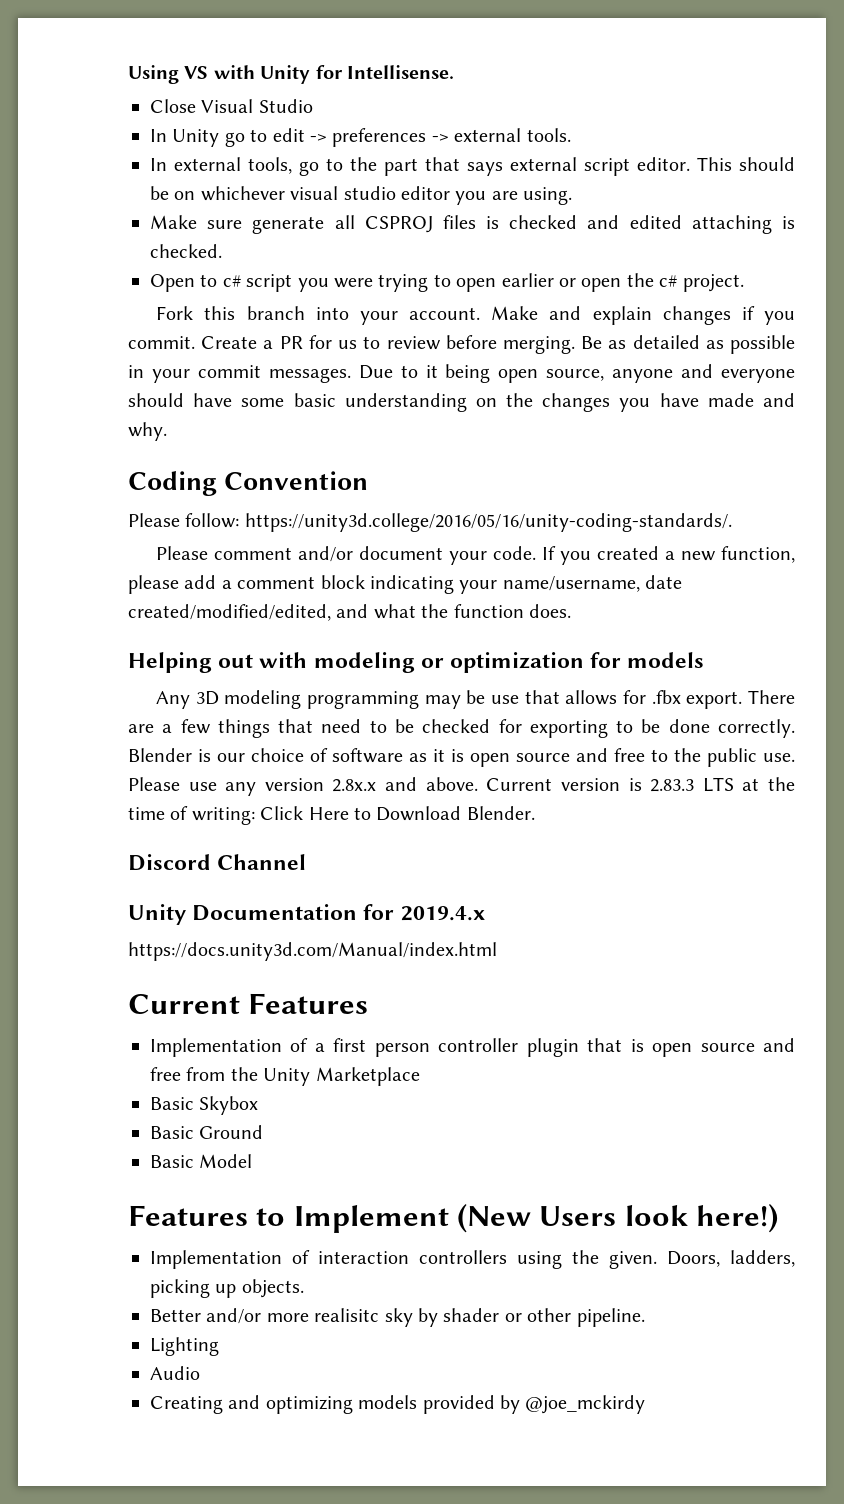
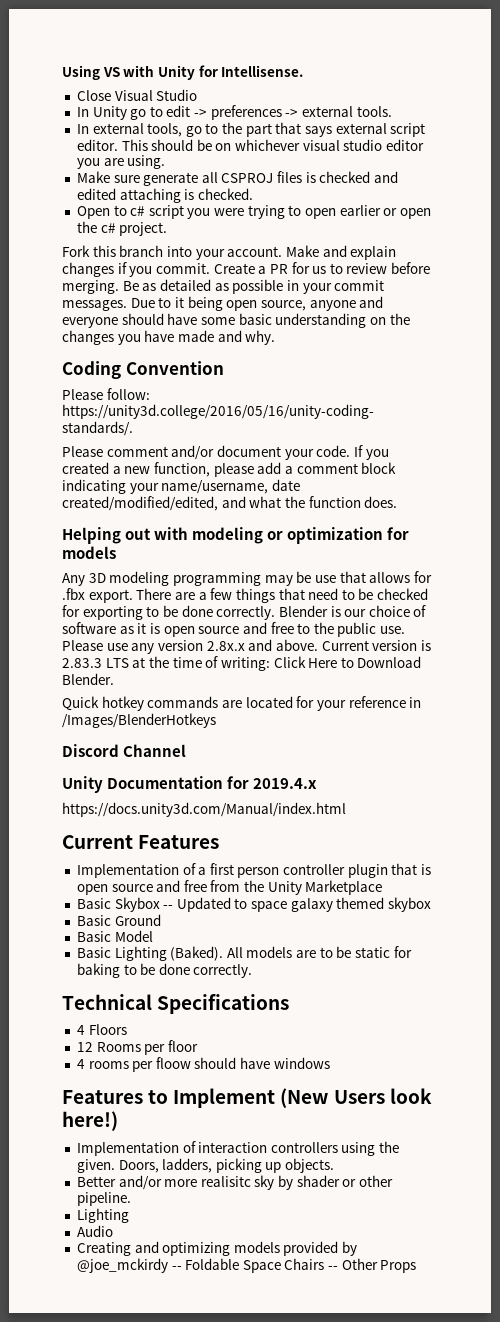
+ Quick hotkey commands are located for your reference in /Images/BlenderHotkeys
- Basic Skybox
+ Basic Skybox -- Updated to space galaxy themed skybox
  Basic Ground
  Basic Model
+ Basic Lighting (Baked). All models are to be static for baking to be done correctly.
+ Technical Specifications
+ 4 Floors
+ 12 Rooms per floor
+ 4 rooms per floow should have windows
- Creating and optimizing models provided by @joe_mckirdy
+ Creating and optimizing models provided by @joe_mckirdy -- Foldable Space Chairs -- Other Props

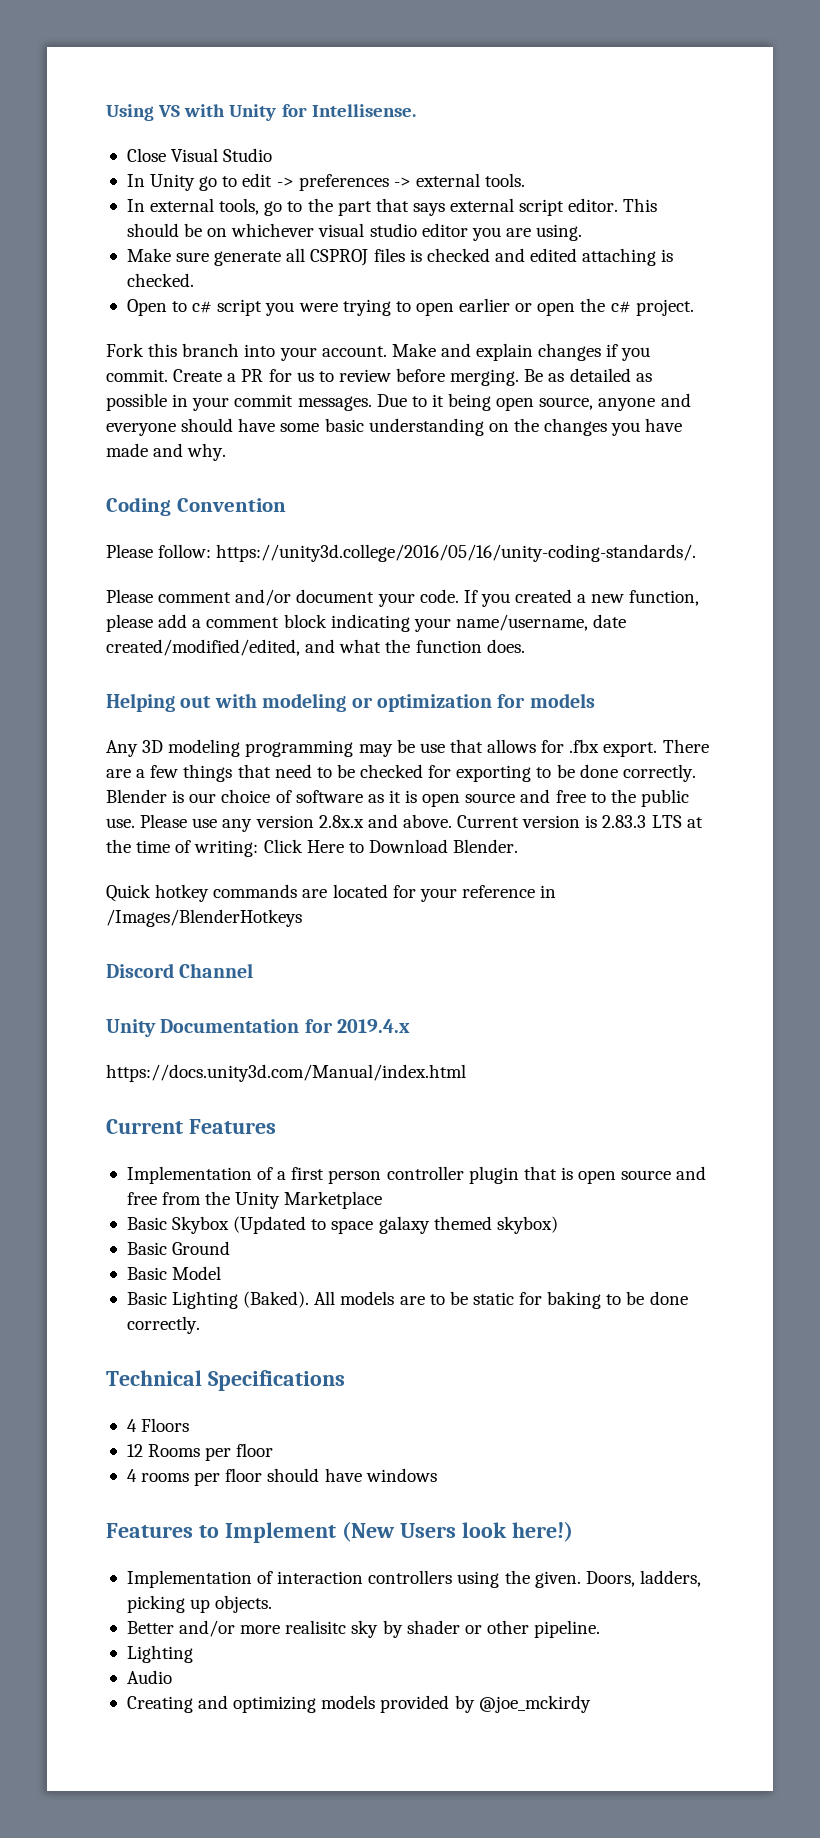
- Basic Skybox -- Updated to space galaxy themed skybox
+ Basic Skybox (Updated to space galaxy themed skybox)
- 4 rooms per floow should have windows
+ 4 rooms per floor should have windows
- Creating and optimizing models provided by @joe_mckirdy -- Foldable Space Chairs -- Other Props
+ Creating and optimizing models provided by @joe_mckirdy

